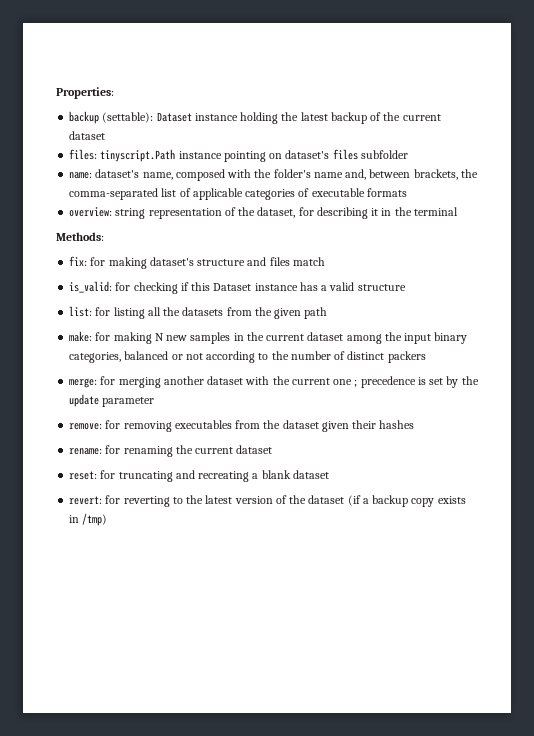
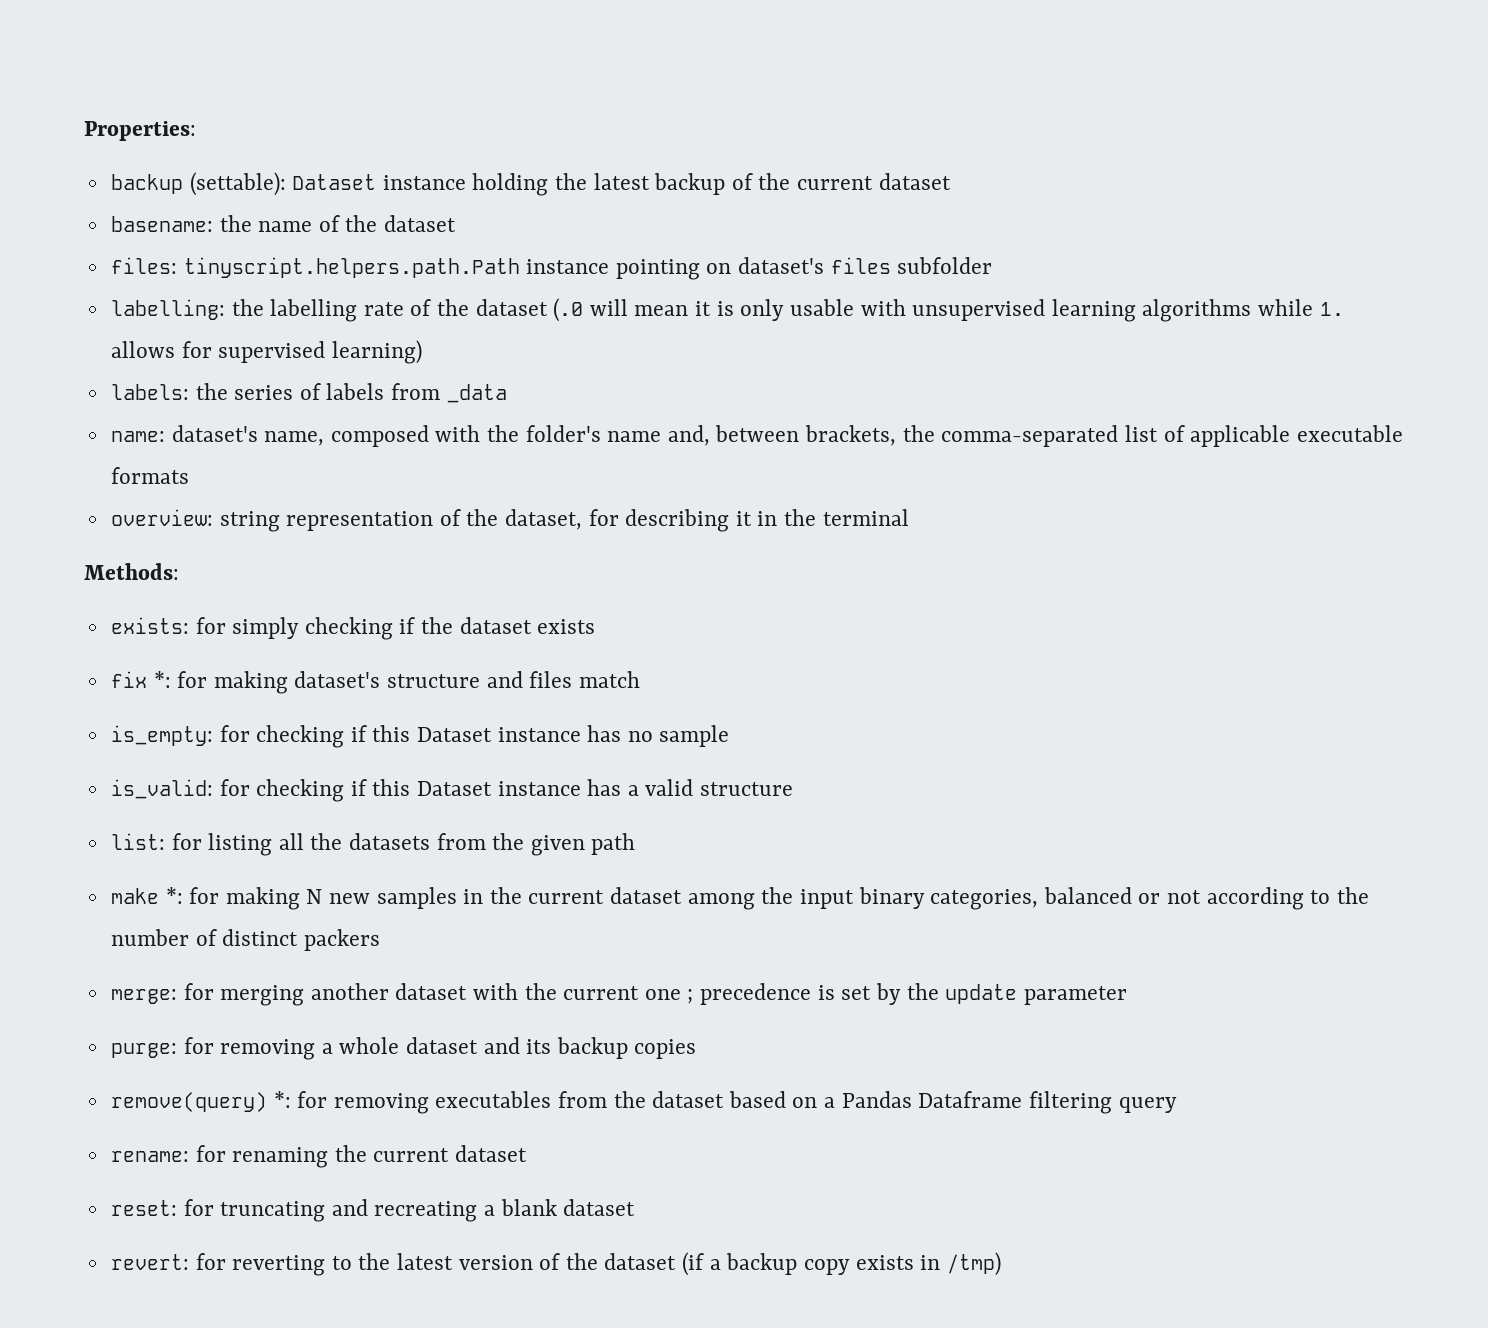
+ basename: the name of the dataset
- files: tinyscript.Path instance pointing on dataset's files subfolder
+ files: tinyscript.helpers.path.Path instance pointing on dataset's files subfolder
+ labelling: the labelling rate of the dataset (.0 will mean it is only usable with unsupervised learning algorithms while 1. allows for supervised learning)
+ labels: the series of labels from _data
- name: dataset's name, composed with the folder's name and, between brackets, the comma-separated list of applicable categories of executable formats
+ name: dataset's name, composed with the folder's name and, between brackets, the comma-separated list of applicable executable formats
- fix: for making dataset's structure and files match
+ exists: for simply checking if the dataset exists
+ fix *: for making dataset's structure and files match
+ is_empty: for checking if this Dataset instance has no sample
- make: for making N new samples in the current dataset among the input binary categories, balanced or not according to the number of distinct packers
+ make *: for making N new samples in the current dataset among the input binary categories, balanced or not according to the number of distinct packers
- remove: for removing executables from the dataset given their hashes
+ purge: for removing a whole dataset and its backup copies
+ remove(query) *: for removing executables from the dataset based on a Pandas Dataframe filtering query

